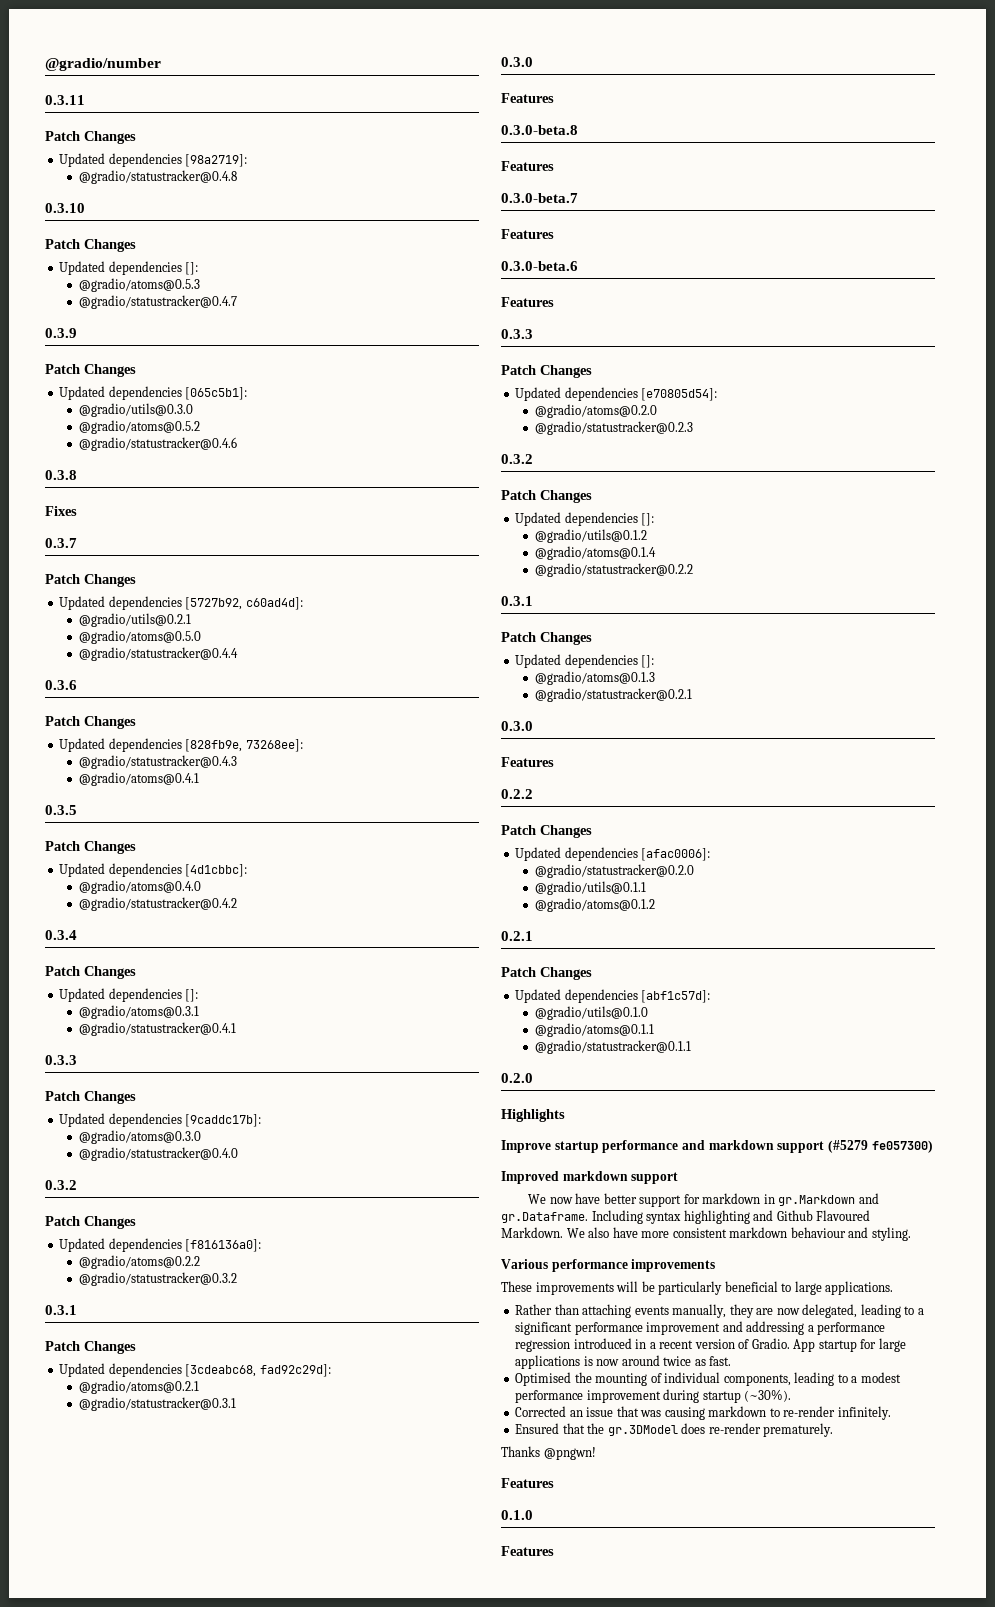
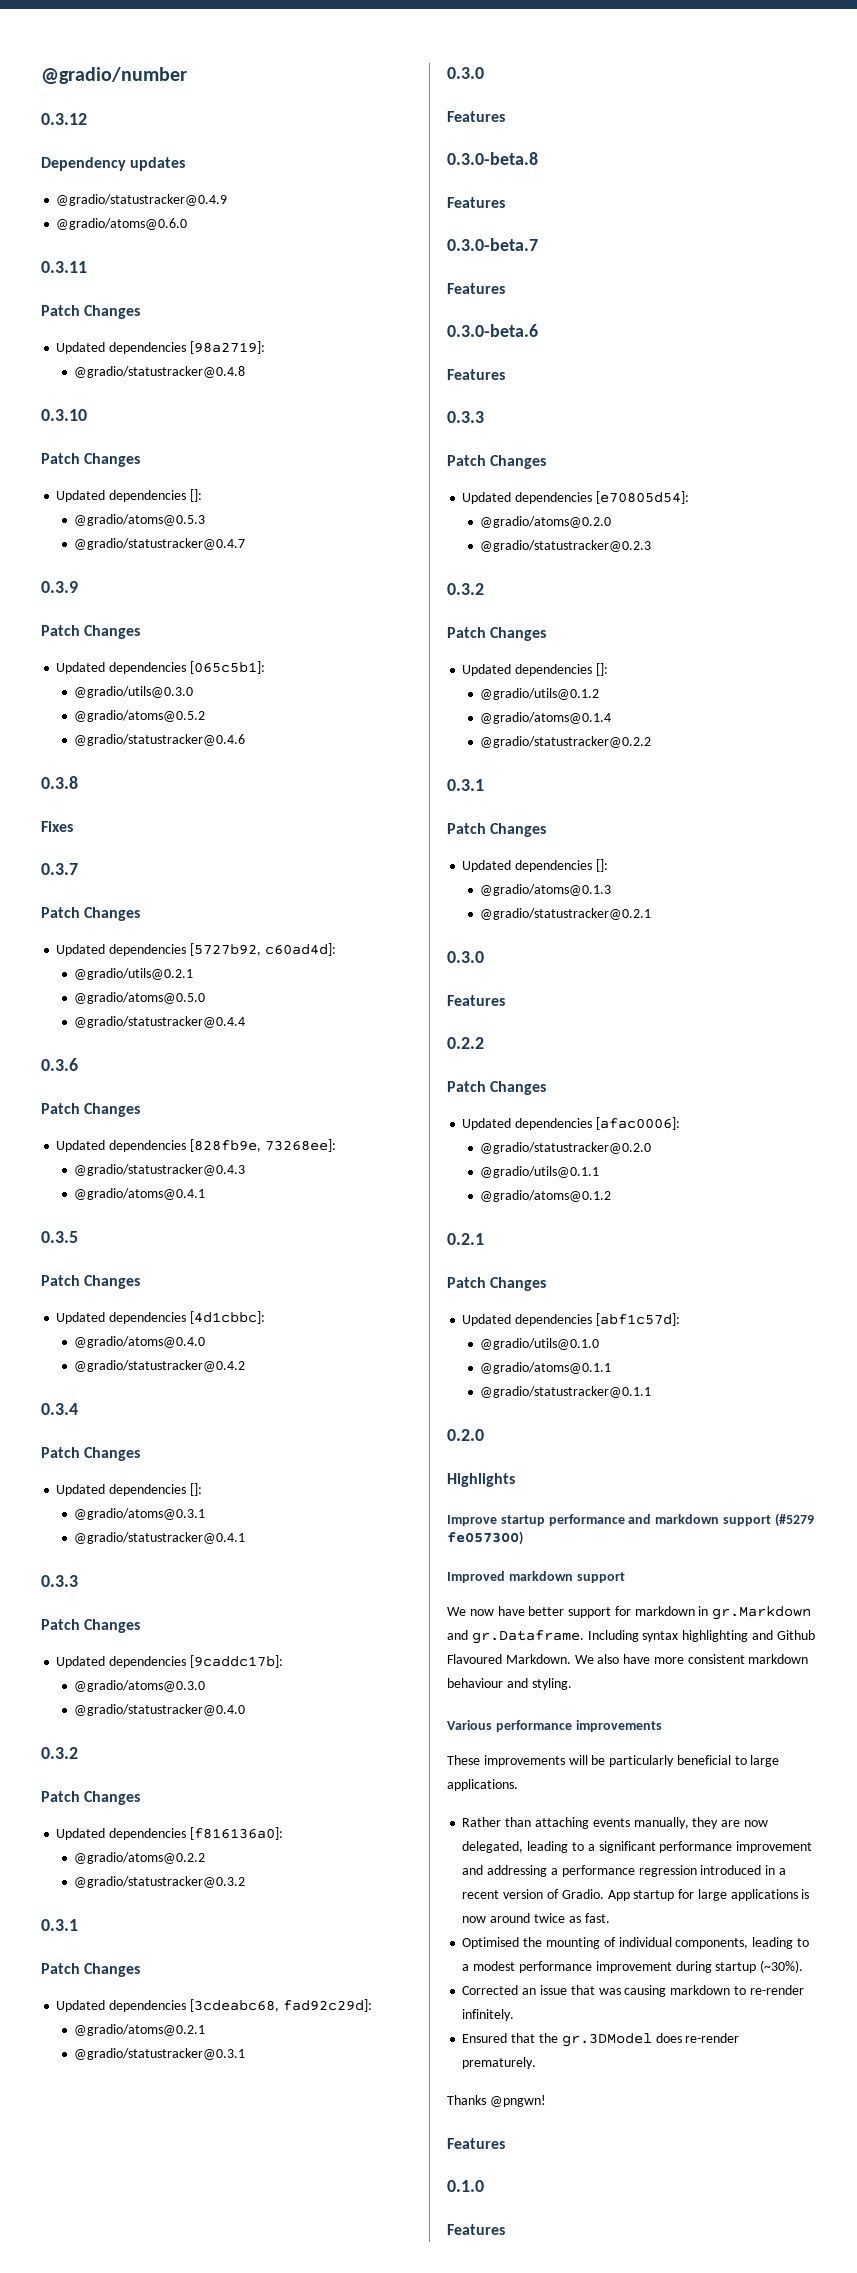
+ 0.3.12
+ Dependency updates
+ @gradio/statustracker@0.4.9
+ @gradio/atoms@0.6.0

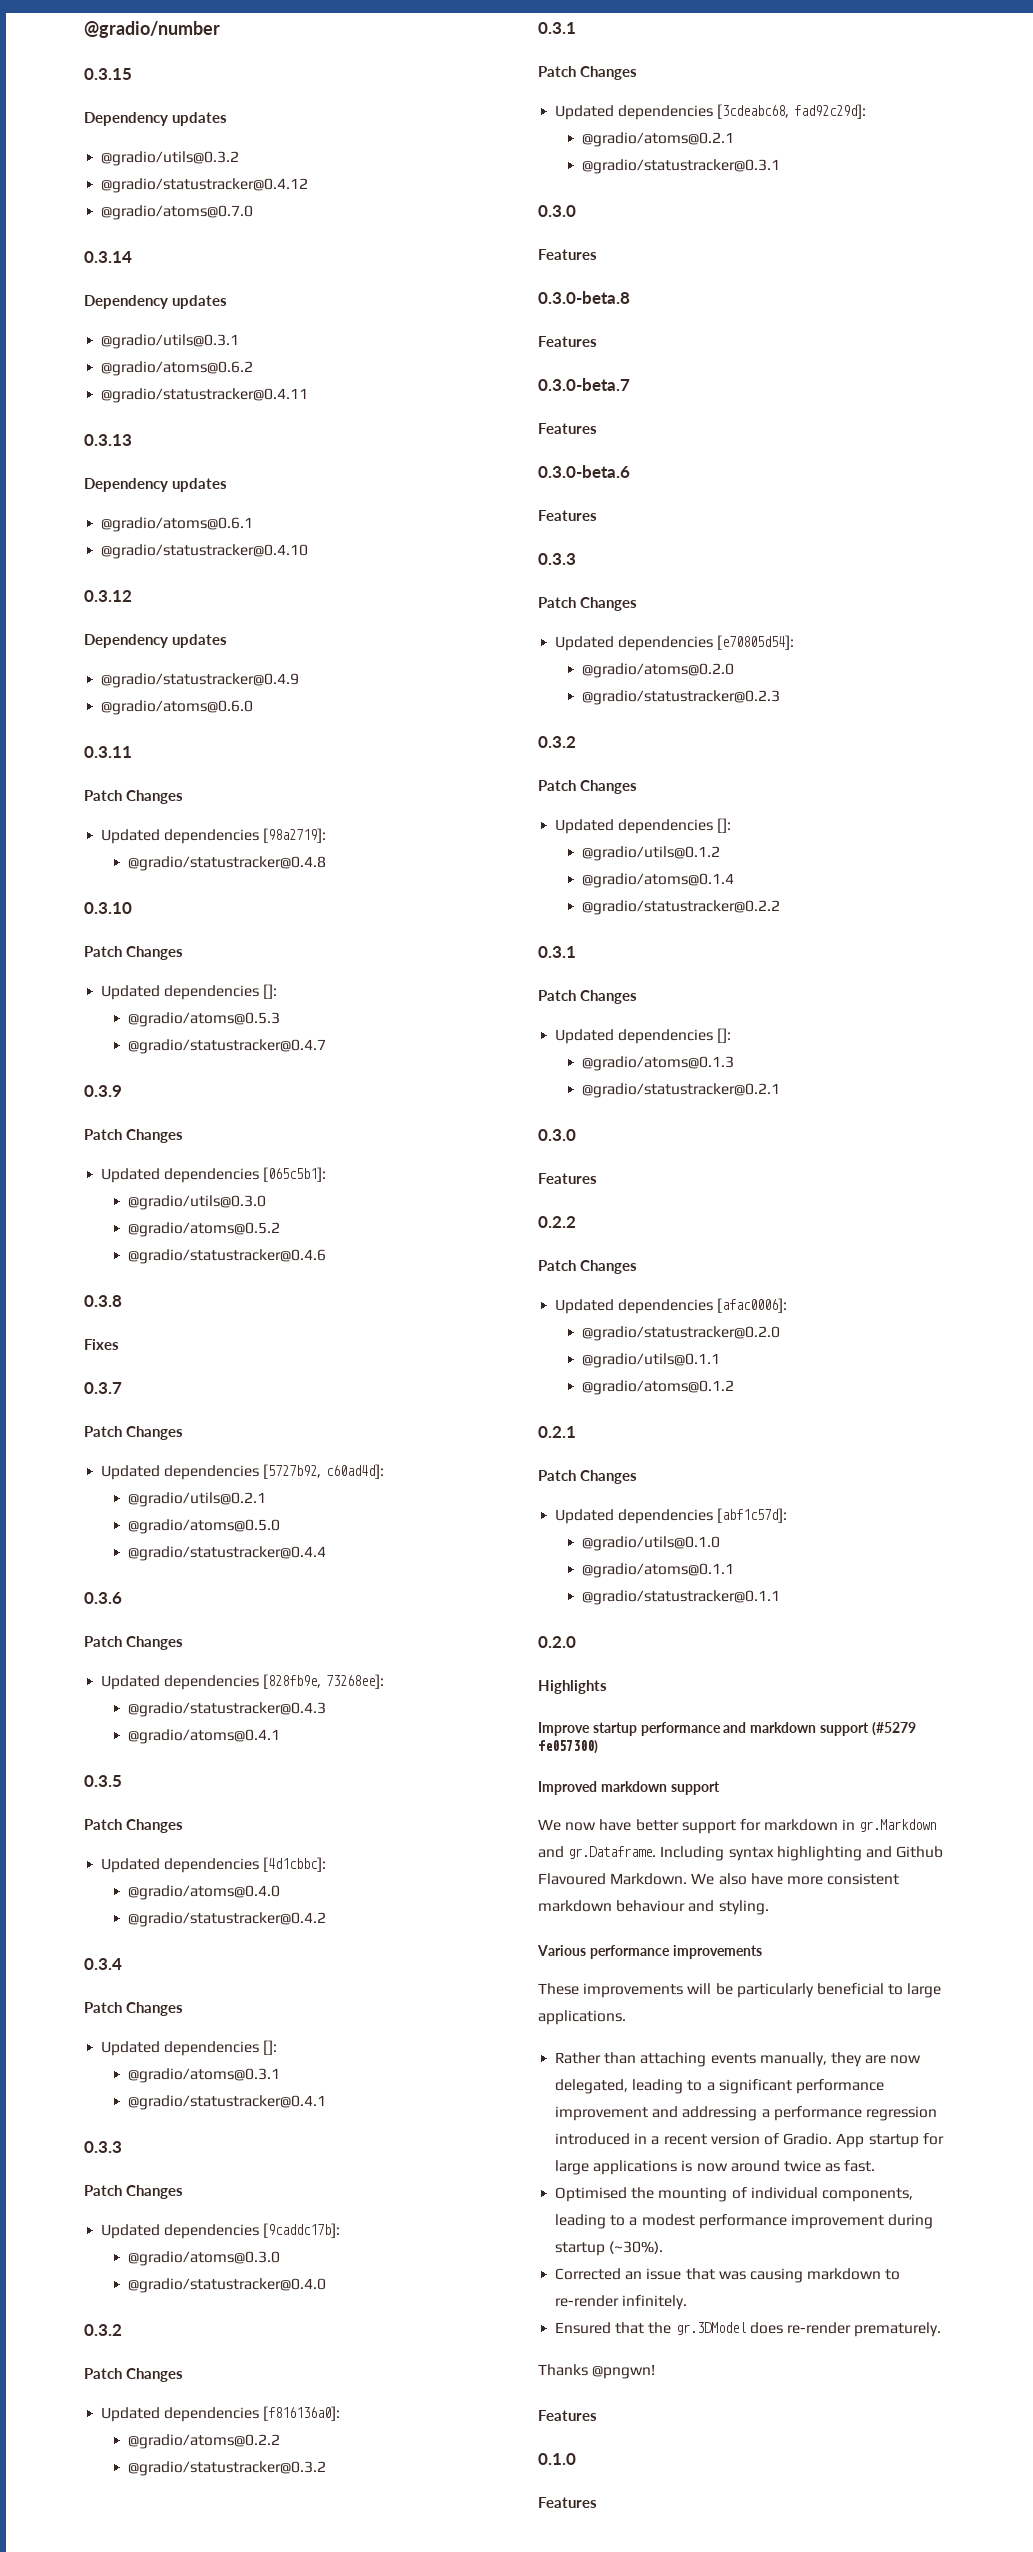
+ 0.3.15
+ Dependency updates
+ @gradio/utils@0.3.2
+ @gradio/statustracker@0.4.12
+ @gradio/atoms@0.7.0
+ 0.3.14
+ Dependency updates
+ @gradio/utils@0.3.1
+ @gradio/atoms@0.6.2
+ @gradio/statustracker@0.4.11
+ 0.3.13
+ Dependency updates
+ @gradio/atoms@0.6.1
+ @gradio/statustracker@0.4.10

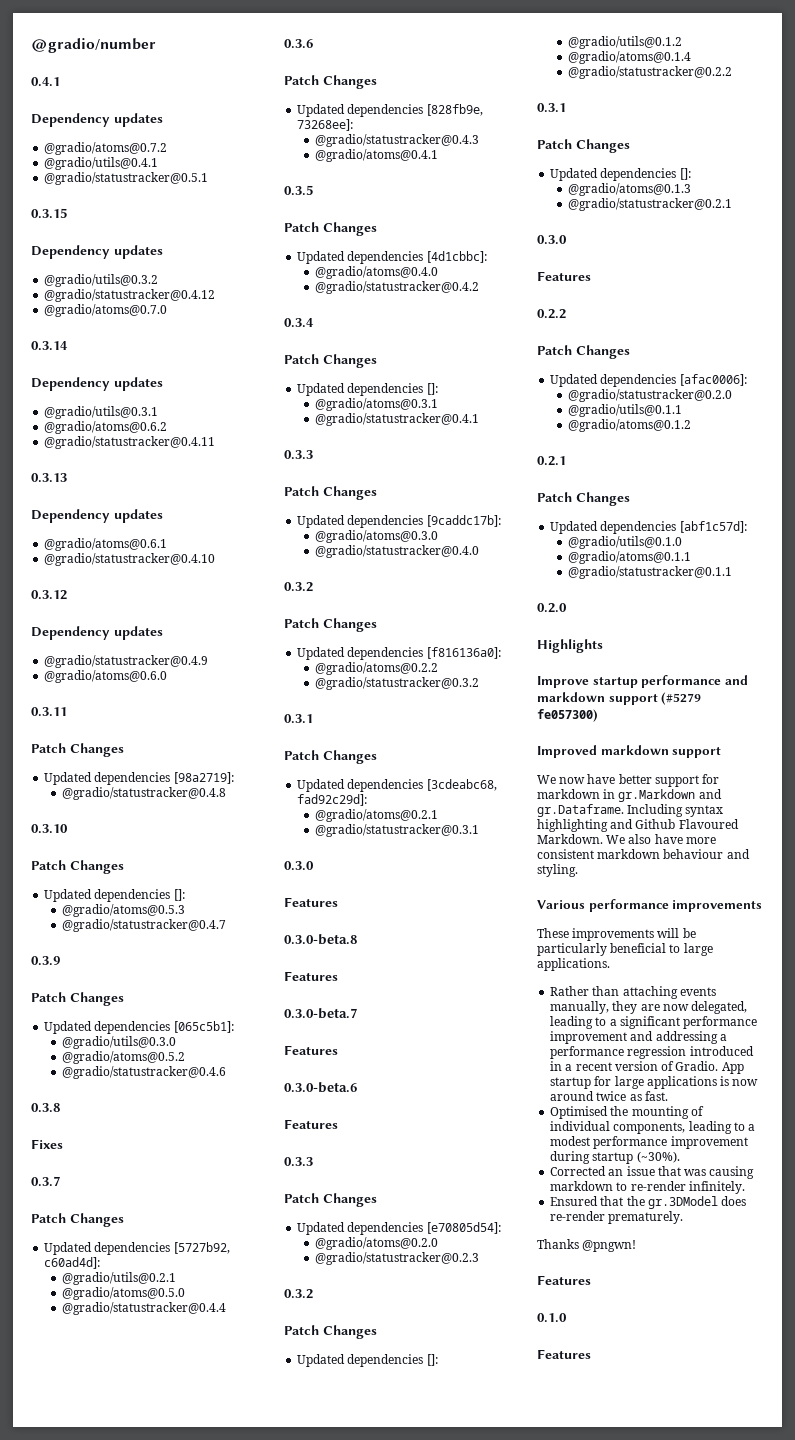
+ 0.4.1
+ Dependency updates
+ @gradio/atoms@0.7.2
+ @gradio/utils@0.4.1
+ @gradio/statustracker@0.5.1

